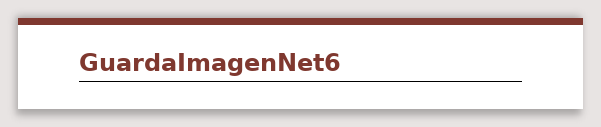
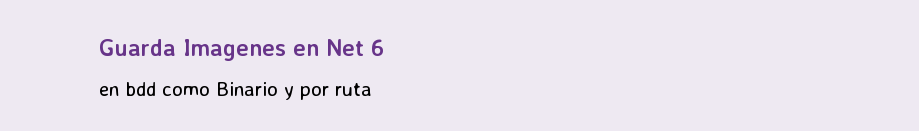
- GuardaImagenNet6
+ Guarda Imagenes en Net 6
+ en bdd como Binario y por ruta

